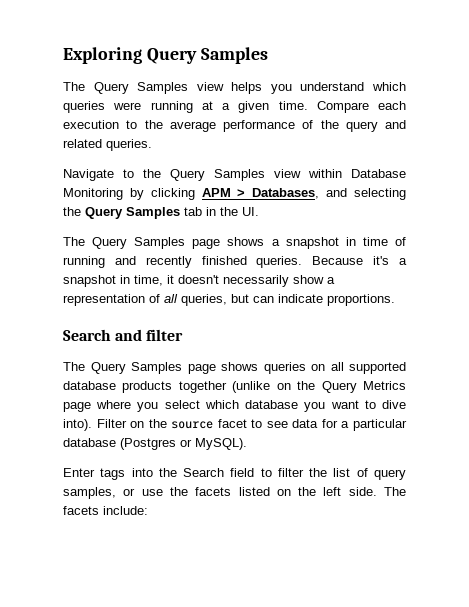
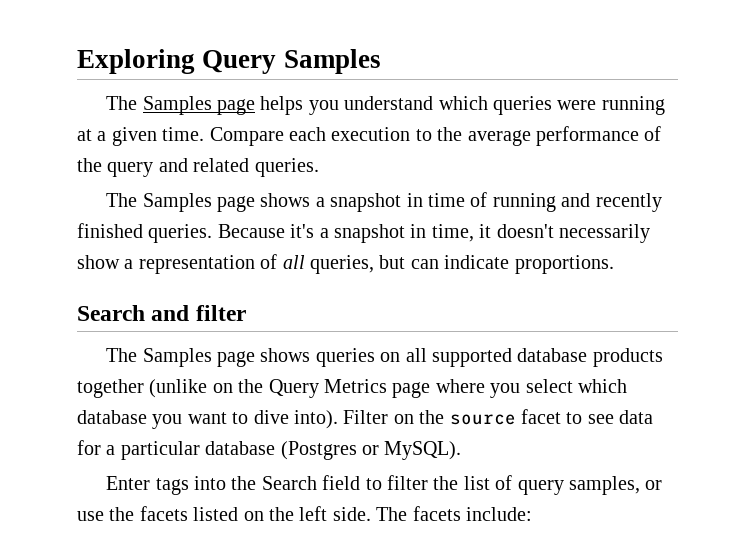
- The Query Samples view helps you understand which queries were running at a given time.
+ The Samples page helps you understand which queries were running at a given time.
- Navigate to the Query Samples view within Database Monitoring by clicking APM > Databases, and selecting the Query Samples tab in the UI.
- The Query Samples page shows a snapshot in time of running and recently finished queries.
+ The Samples page shows a snapshot in time of running and recently finished queries.
- The Query Samples page shows queries on all supported database products together (unlike on the Query Metrics page where you select which database you want to dive into).
+ The Samples page shows queries on all supported database products together (unlike on the Query Metrics page where you select which database you want to dive into).

